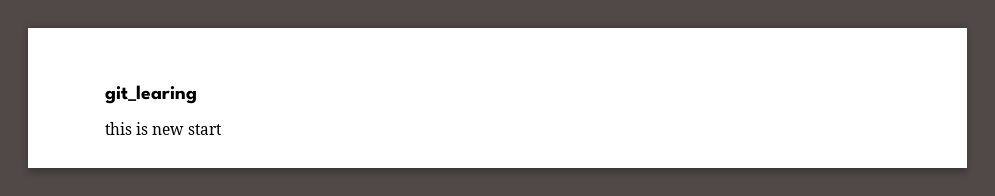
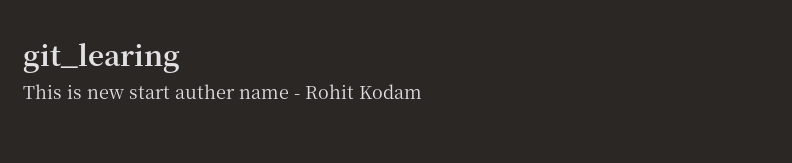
- this is new start
+ This is new start auther name - Rohit Kodam

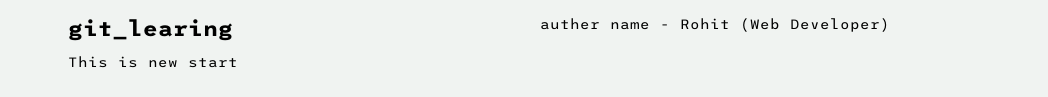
- This is new start auther name - Rohit Kodam
+ This is new start
+ auther name - Rohit (Web Developer)

